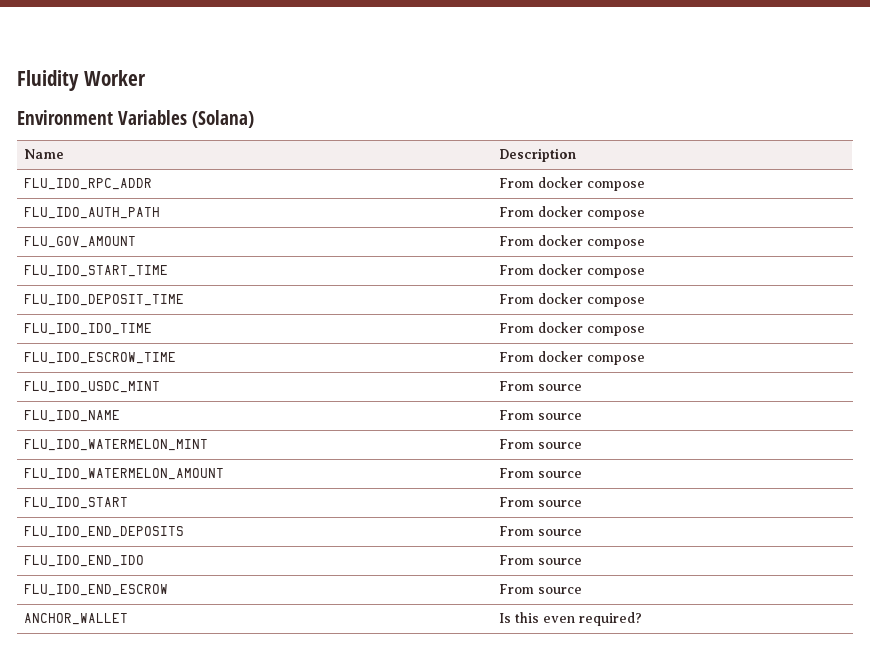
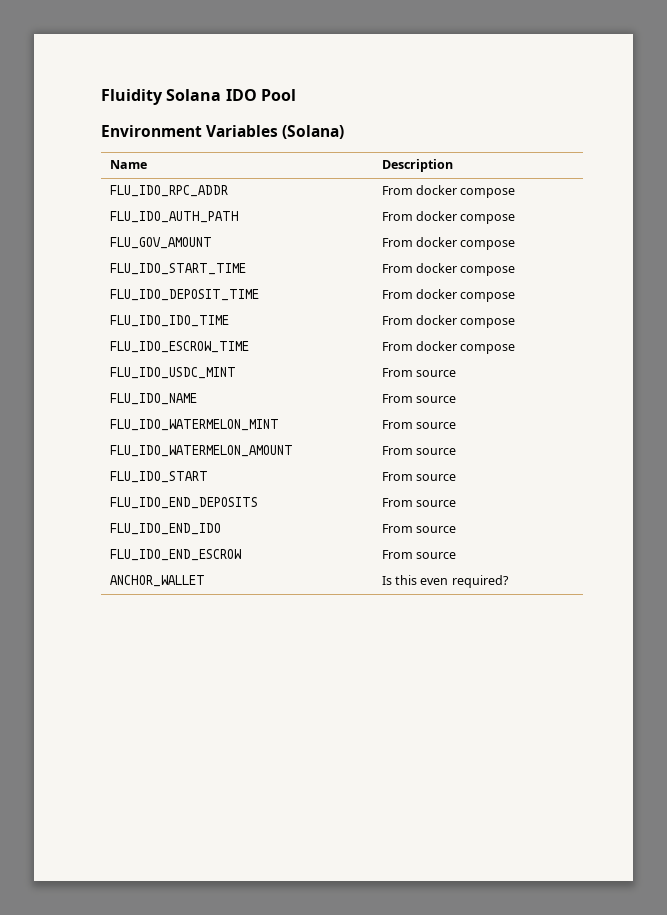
- Fluidity Worker
+ Fluidity Solana IDO Pool

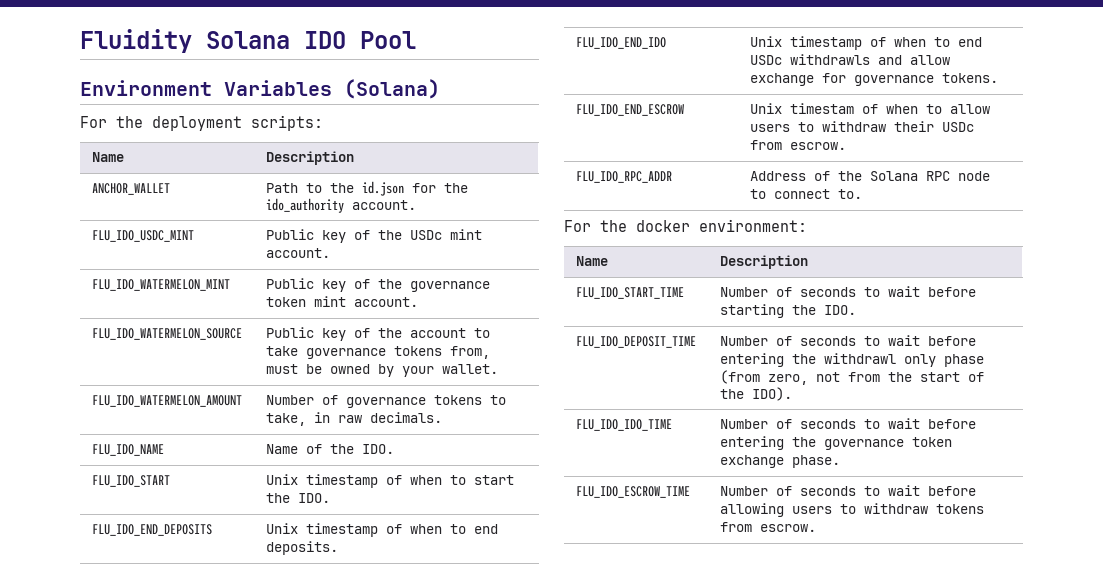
+ For the deployment scripts:
  Name | Description
- FLU_IDO_RPC_ADDR | From docker compose
- FLU_IDO_AUTH_PATH | From docker compose
- FLU_GOV_AMOUNT | From docker compose
- FLU_IDO_START_TIME | From docker compose
- FLU_IDO_DEPOSIT_TIME | From docker compose
- FLU_IDO_IDO_TIME | From docker compose
- FLU_IDO_ESCROW_TIME | From docker compose
- FLU_IDO_USDC_MINT | From source
- FLU_IDO_NAME | From source
- FLU_IDO_WATERMELON_MINT | From source
- FLU_IDO_WATERMELON_AMOUNT | From source
- FLU_IDO_START | From source
- FLU_IDO_END_DEPOSITS | From source
- FLU_IDO_END_IDO | From source
- FLU_IDO_END_ESCROW | From source
- ANCHOR_WALLET | Is this even required?
+ ANCHOR_WALLET | Path to the id.json for the ido_authority account.
+ FLU_IDO_USDC_MINT | Public key of the USDc mint account.
+ FLU_IDO_WATERMELON_MINT | Public key of the governance token mint account.
+ FLU_IDO_WATERMELON_SOURCE | Public key of the account to take governance tokens from, must be owned by your wallet.
+ FLU_IDO_WATERMELON_AMOUNT | Number of governance tokens to take, in raw decimals.
+ FLU_IDO_NAME | Name of the IDO.
+ FLU_IDO_START | Unix timestamp of when to start the IDO.
+ FLU_IDO_END_DEPOSITS | Unix timestamp of when to end deposits.
+ FLU_IDO_END_IDO | Unix timestamp of when to end USDc withdrawls and allow exchange for governance tokens.
+ FLU_IDO_END_ESCROW | Unix timestam of when to allow users to withdraw their USDc from escrow.
+ FLU_IDO_RPC_ADDR | Address of the Solana RPC node to connect to.
+ For the docker environment:
+ Name | Description
+ FLU_IDO_START_TIME | Number of seconds to wait before starting the IDO.
+ FLU_IDO_DEPOSIT_TIME | Number of seconds to wait before entering the withdrawl only phase (from zero, not from the start of the IDO).
+ FLU_IDO_IDO_TIME | Number of seconds to wait before entering the governance token exchange phase.
+ FLU_IDO_ESCROW_TIME | Number of seconds to wait before allowing users to withdraw tokens from escrow.

